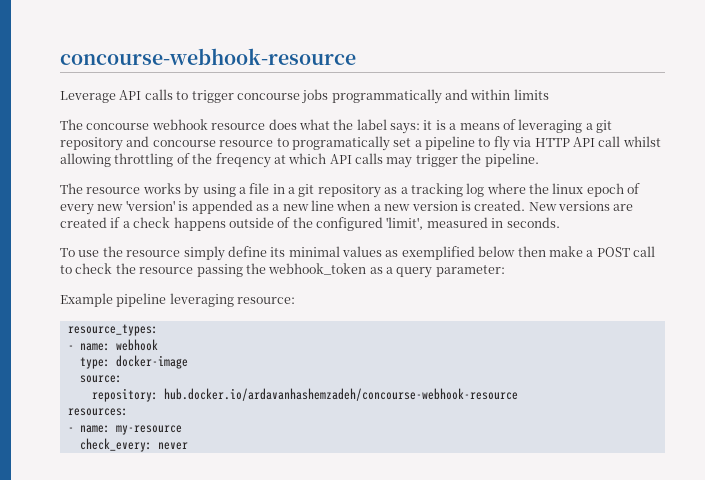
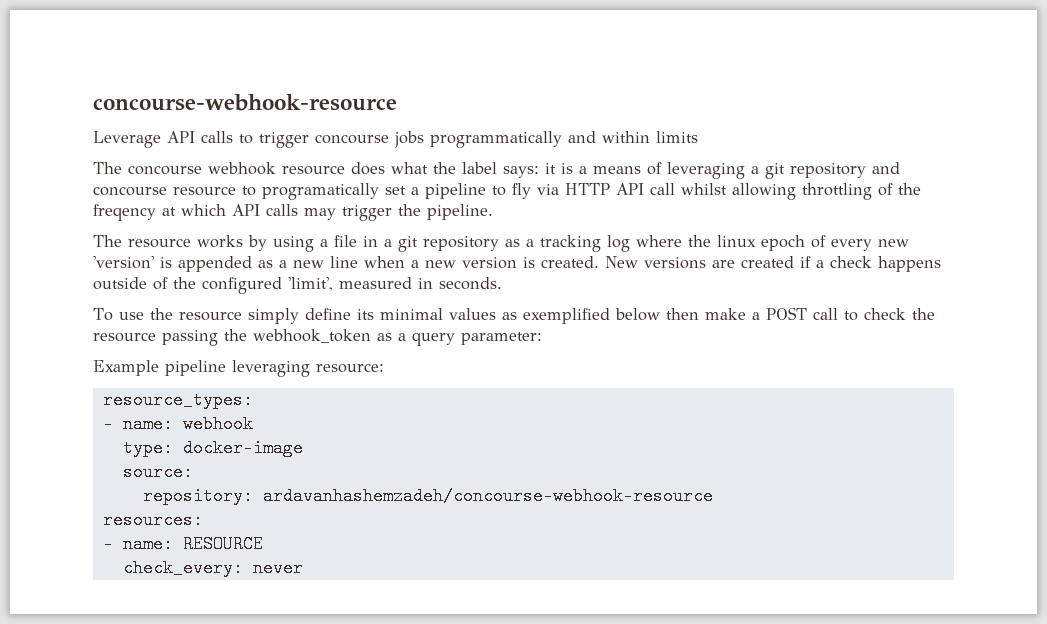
- repository: hub.docker.io/ardavanhashemzadeh/concourse-webhook-resource
+ repository: ardavanhashemzadeh/concourse-webhook-resource
- - name: my-resource
+ - name: RESOURCE

